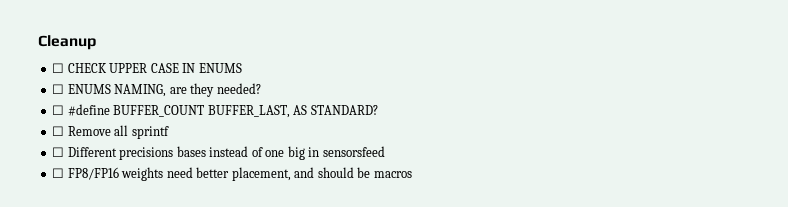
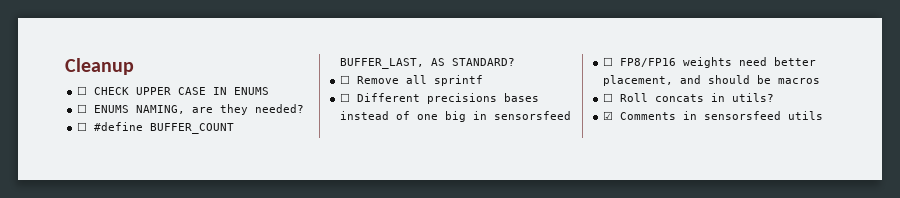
+ ☐ Roll concats in utils?
+ ☑ Comments in sensorsfeed utils

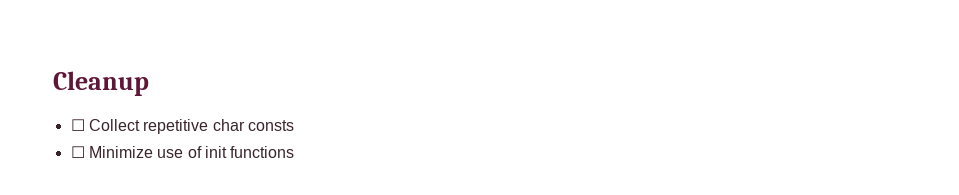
- ☐ CHECK UPPER CASE IN ENUMS
- ☐ ENUMS NAMING, are they needed?
- ☐ #define BUFFER_COUNT BUFFER_LAST, AS STANDARD?
- ☐ Remove all sprintf
- ☐ Different precisions bases instead of one big in sensorsfeed
- ☐ FP8/FP16 weights need better placement, and should be macros
- ☐ Roll concats in utils?
- ☑ Comments in sensorsfeed utils
+ ☐ Collect repetitive char consts
+ ☐ Minimize use of init functions

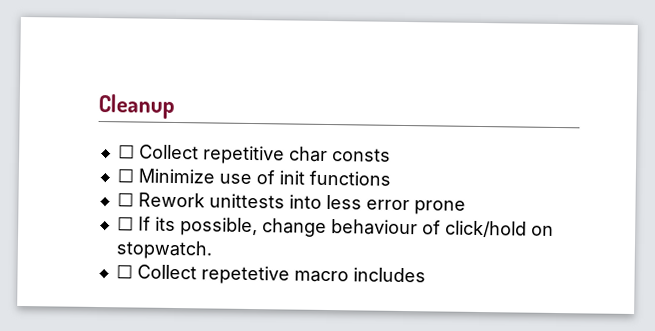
+ ☐ Rework unittests into less error prone
+ ☐ If its possible, change behaviour of click/hold on stopwatch.
+ ☐ Collect repetetive macro includes

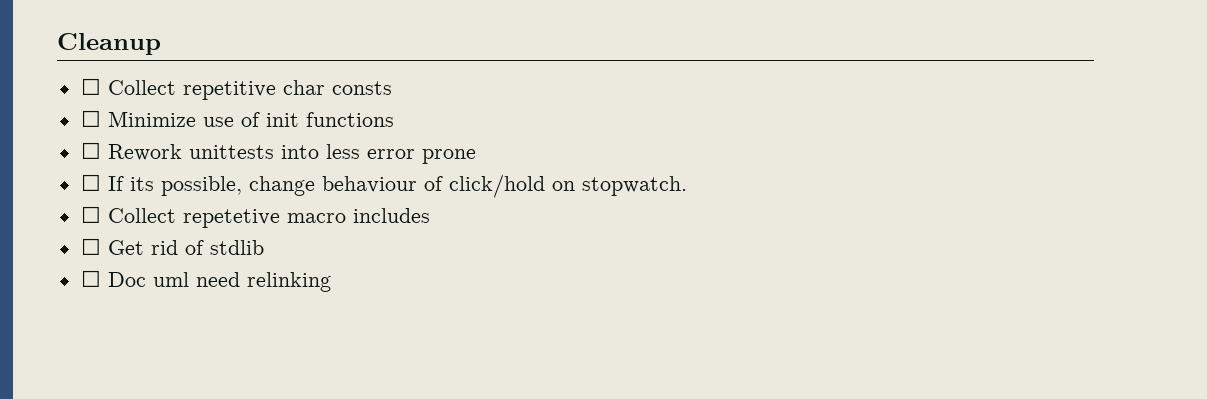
+ ☐ Get rid of stdlib
+ ☐ Doc uml need relinking

